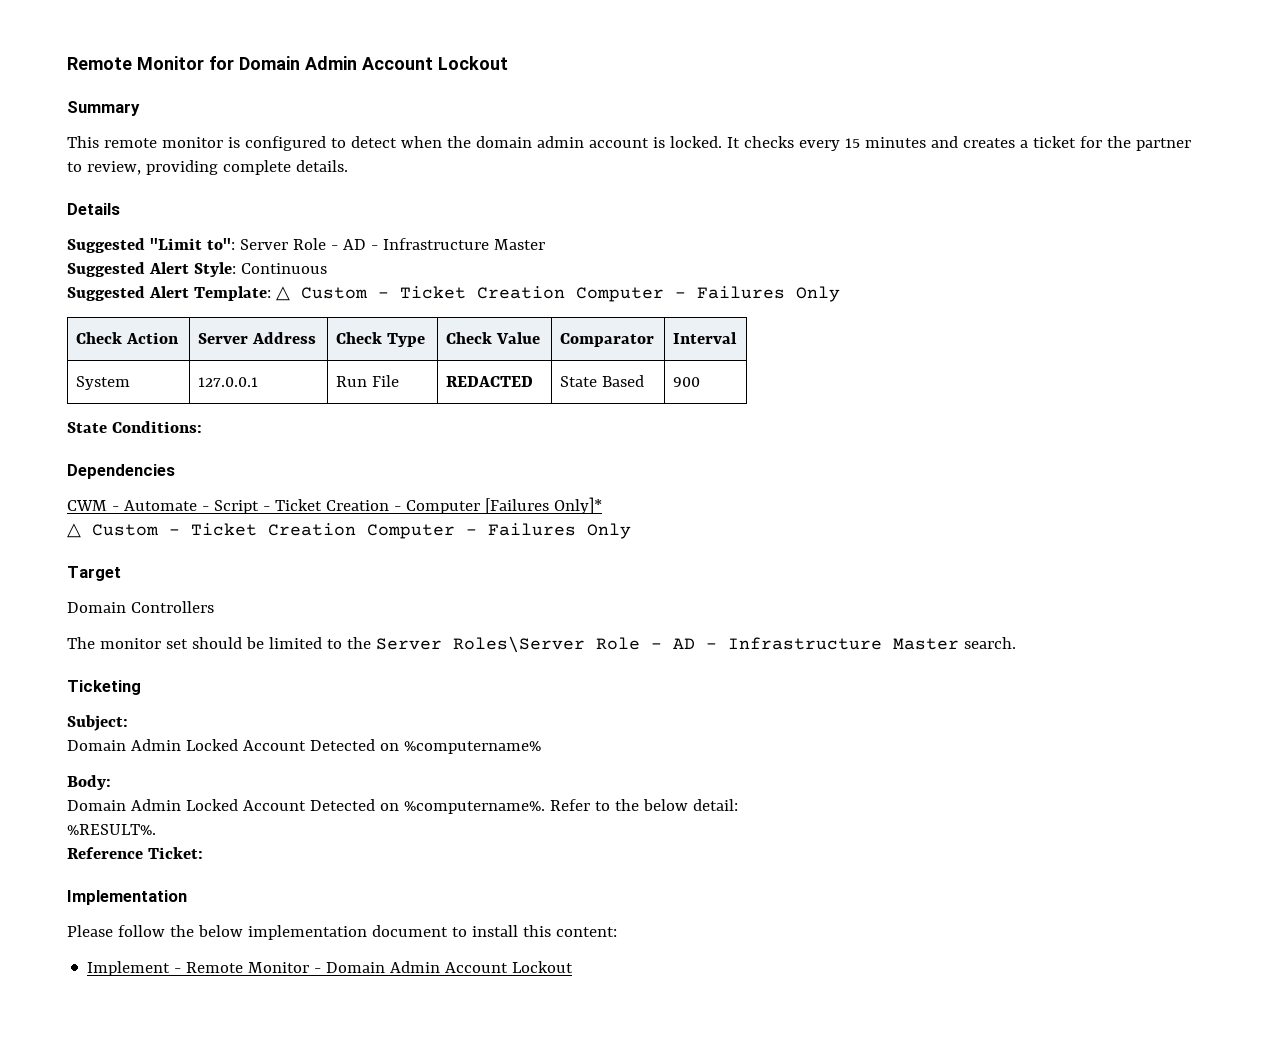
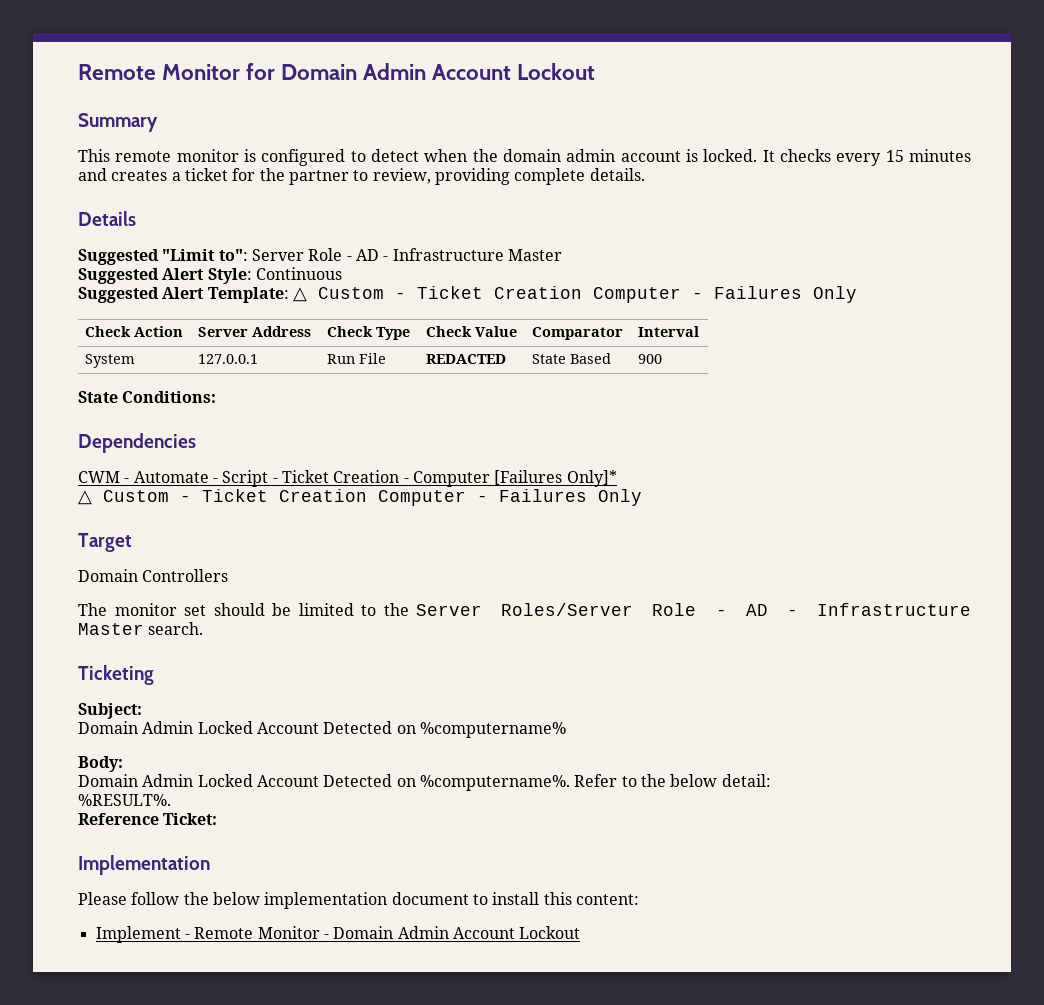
- The monitor set should be limited to the Server Roles\Server Role - AD - Infrastructure Master search.
+ The monitor set should be limited to the Server Roles/Server Role - AD - Infrastructure Master search.

